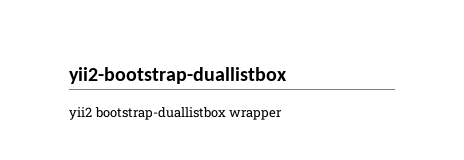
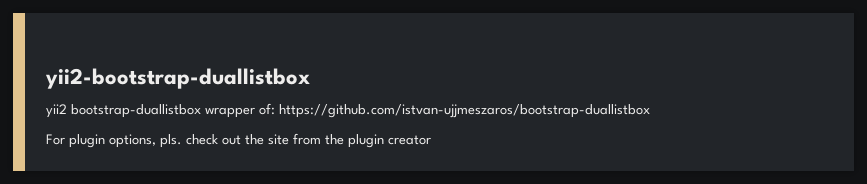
- yii2 bootstrap-duallistbox wrapper
+ yii2 bootstrap-duallistbox wrapper of: https://github.com/istvan-ujjmeszaros/bootstrap-duallistbox
+ For plugin options, pls. check out the site from the plugin creator

